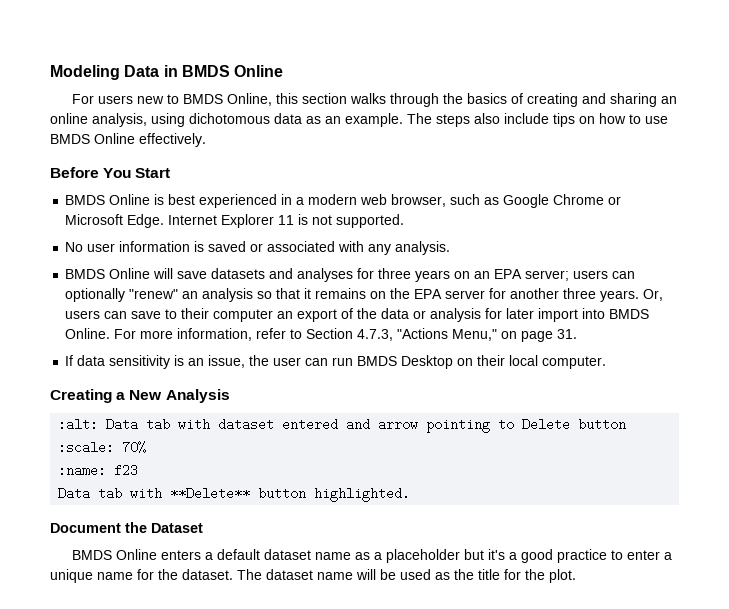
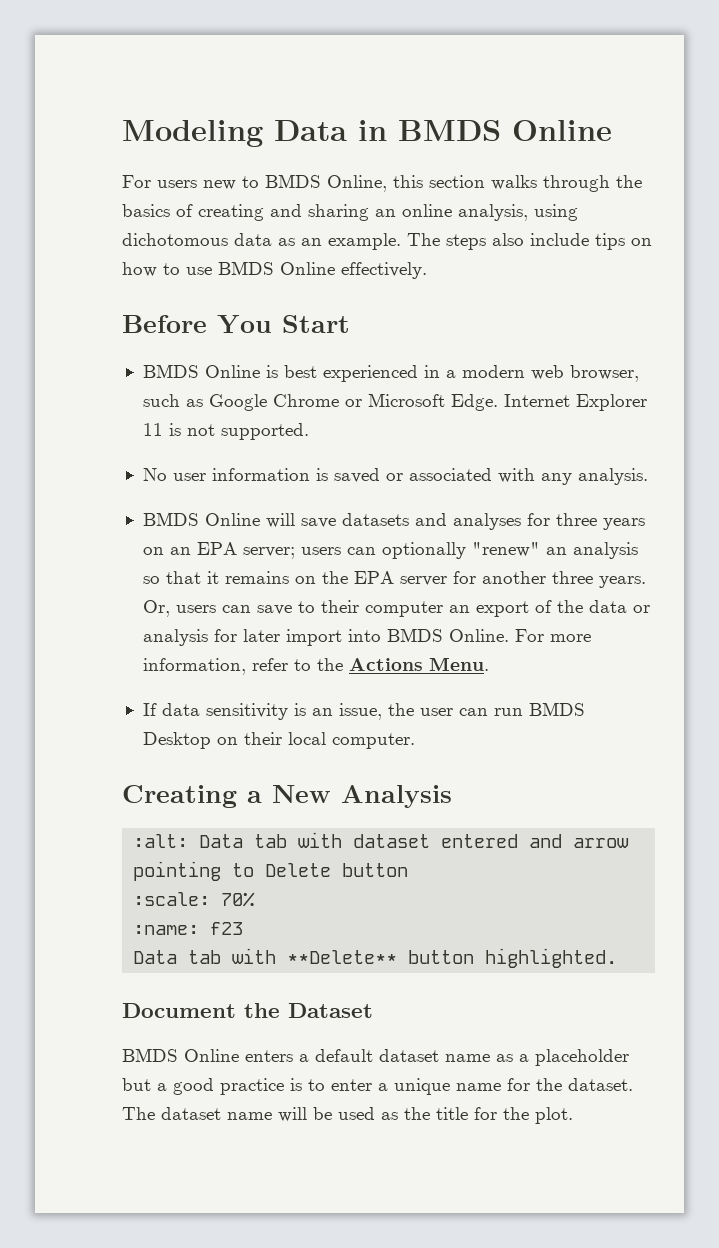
- For more information, refer to Section 4.7.3, "Actions Menu," on page 31.
+ For more information, refer to the Actions Menu.
- BMDS Online enters a default dataset name as a placeholder but it's a good practice to enter a unique name for the dataset.
+ BMDS Online enters a default dataset name as a placeholder but a good practice is to enter a unique name for the dataset.

